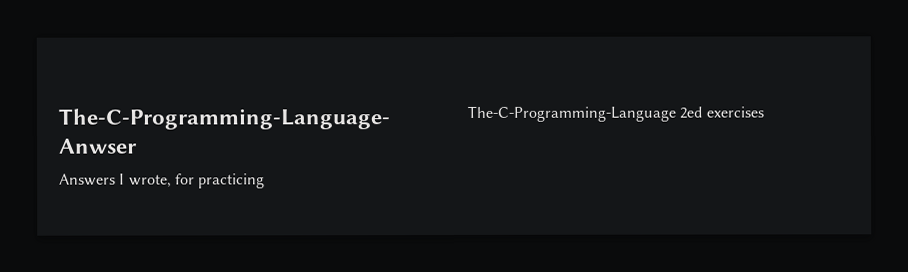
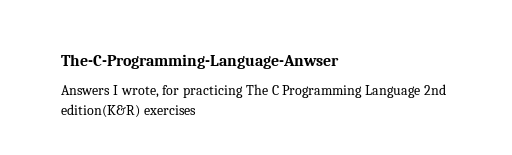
- Answers I wrote, for practicing The-C-Programming-Language 2ed exercises
+ Answers I wrote, for practicing The C Programming Language 2nd edition(K&R) exercises

